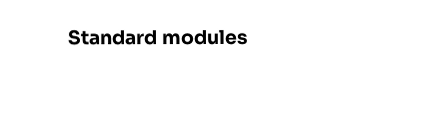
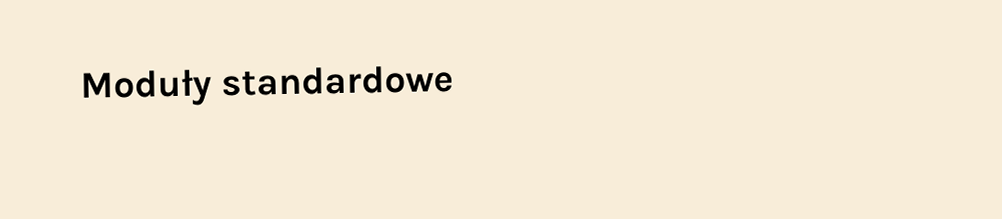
- Standard modules
+ Moduły standardowe

